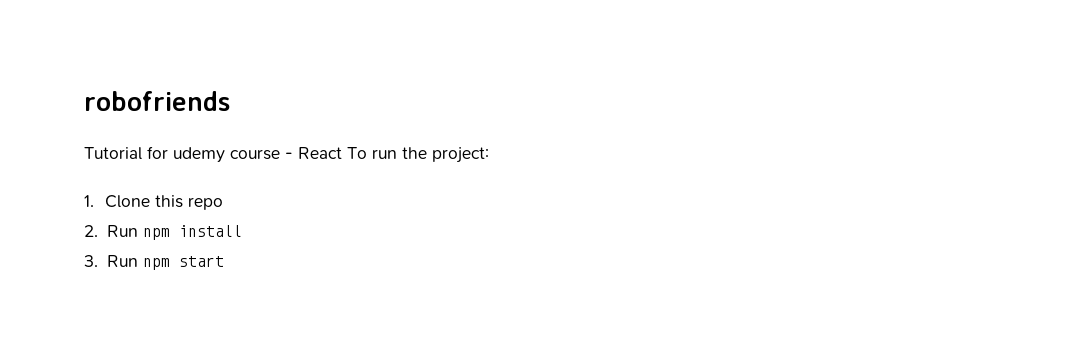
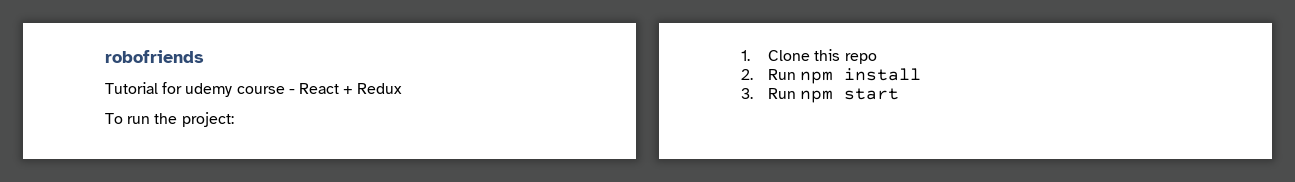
- Tutorial for udemy course - React To run the project:
+ Tutorial for udemy course - React + Redux
+ To run the project:

